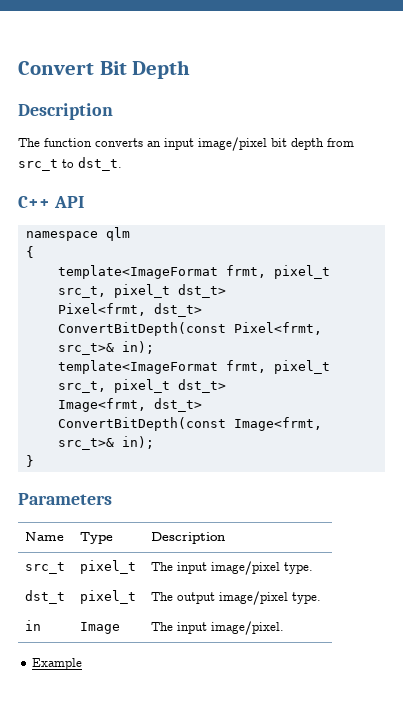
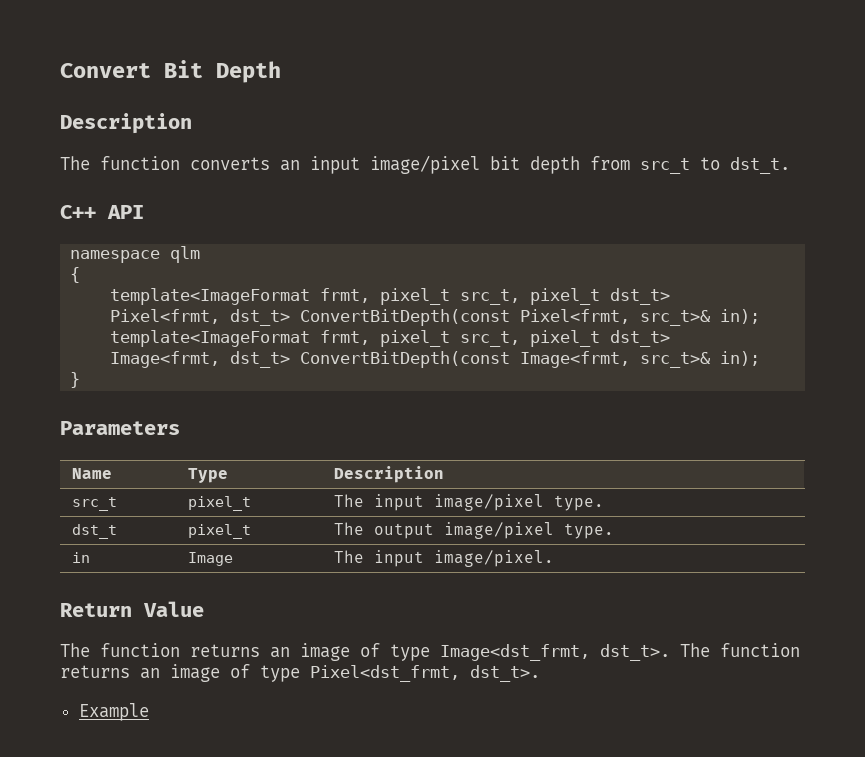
+ Return Value
+ The function returns an image of type Image<dst_frmt, dst_t>. The function returns an image of type Pixel<dst_frmt, dst_t>.

